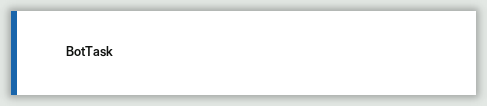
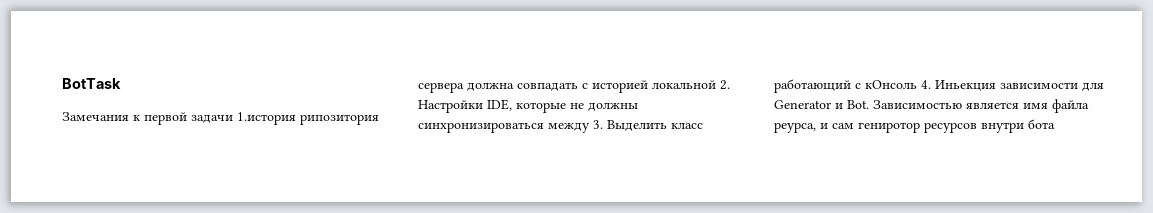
+ Замечания к первой задачи 1.история рипозитория сервера должна совпадать с историей локальной 2. Настройки IDE, которые не должны синхронизироваться между 3. Выделить класс работающий с кОнсоль 4. Иньекция зависимости для Generator и Bot. Зависимостью является имя файла реурса, и сам гениротор ресурсов внутри бота

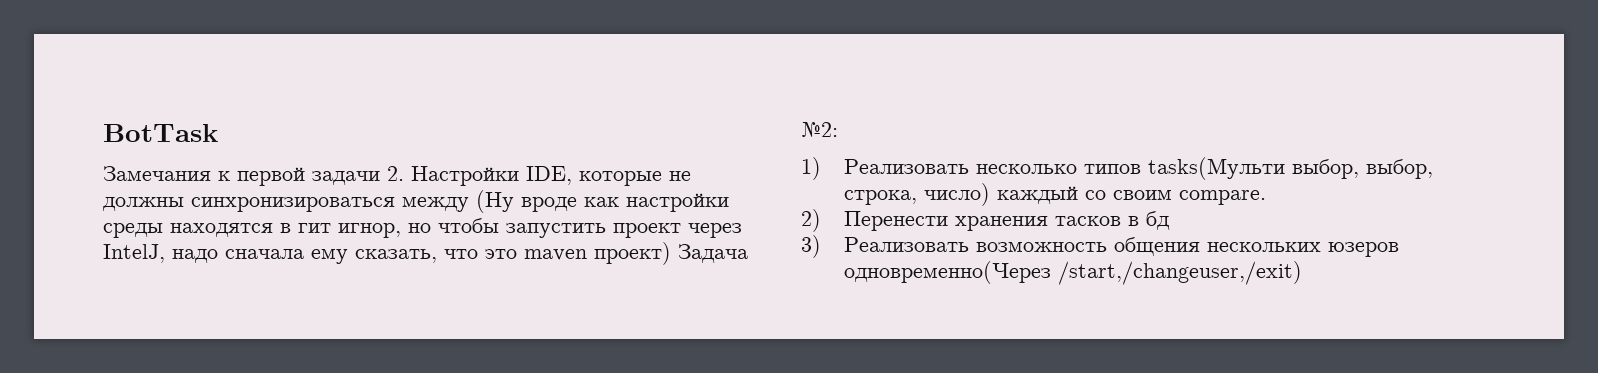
- Замечания к первой задачи 1.история рипозитория сервера должна совпадать с историей локальной 2. Настройки IDE, которые не должны синхронизироваться между 3. Выделить класс работающий с кОнсоль 4. Иньекция зависимости для Generator и Bot. Зависимостью является имя файла реурса, и сам гениротор ресурсов внутри бота
+ Замечания к первой задачи 2. Настройки IDE, которые не должны синхронизироваться между (Ну вроде как настройки среды находятся в гит игнор, но чтобы запустить проект через IntelJ, надо сначала ему сказать, что это maven проект) Задача №2:
+ 1) Реализовать несколько типов tasks(Мульти выбор, выбор, строка, число) каждый со своим compare.
+ 2) Перенести хранения тасков в бд
+ 3) Реализовать возможность общения нескольких юзеров одновременно(Через /start,/changeuser,/exit)

